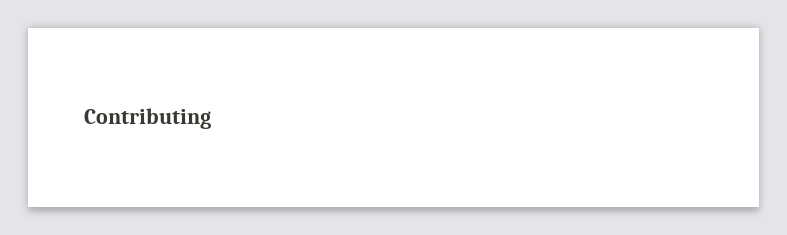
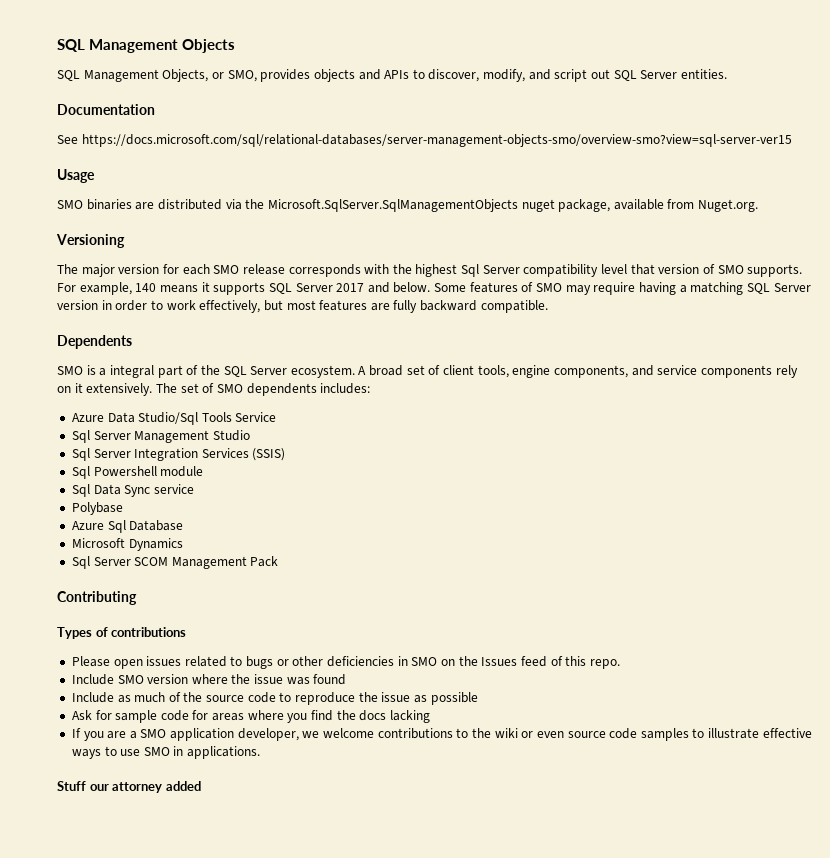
+ SQL Management Objects
+ SQL Management Objects, or SMO, provides objects and APIs to discover, modify, and script out SQL Server entities.
+ Documentation
+ See https://docs.microsoft.com/sql/relational-databases/server-management-objects-smo/overview-smo?view=sql-server-ver15
+ Usage
+ SMO binaries are distributed via the Microsoft.SqlServer.SqlManagementObjects nuget package, available from Nuget.org.
+ Versioning
+ The major version for each SMO release corresponds with the highest Sql Server compatibility level that version of SMO supports. For example, 140 means it supports SQL Server 2017 and below. Some features of SMO may require having a matching SQL Server version in order to work effectively, but most features are fully backward compatible.
+ Dependents
+ SMO is a integral part of the SQL Server ecosystem. A broad set of client tools, engine components, and service components rely on it extensively. The set of SMO dependents includes:
+ Azure Data Studio/Sql Tools Service
+ Sql Server Management Studio
+ Sql Server Integration Services (SSIS)
+ Sql Powershell module
+ Sql Data Sync service
+ Polybase
+ Azure Sql Database
+ Microsoft Dynamics
+ Sql Server SCOM Management Pack
  Contributing
+ Types of contributions
+ Please open issues related to bugs or other deficiencies in SMO on the Issues feed of this repo.
+ Include SMO version where the issue was found
+ Include as much of the source code to reproduce the issue as possible
+ Ask for sample code for areas where you find the docs lacking
+ If you are a SMO application developer, we welcome contributions to the wiki or even source code samples to illustrate effective ways to use SMO in applications.
+ Stuff our attorney added

